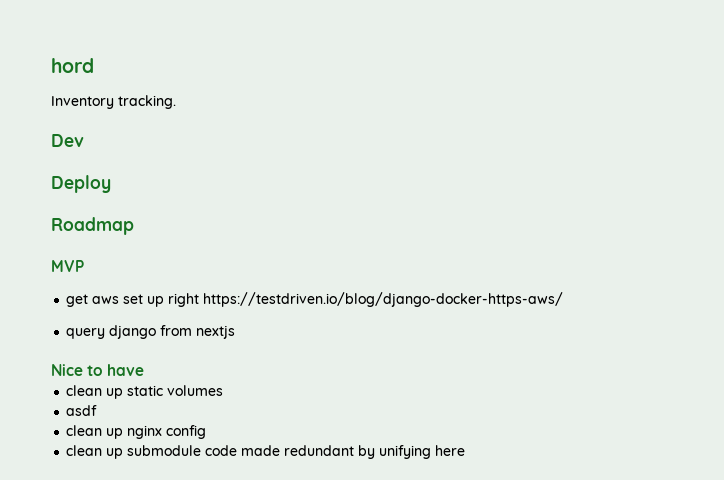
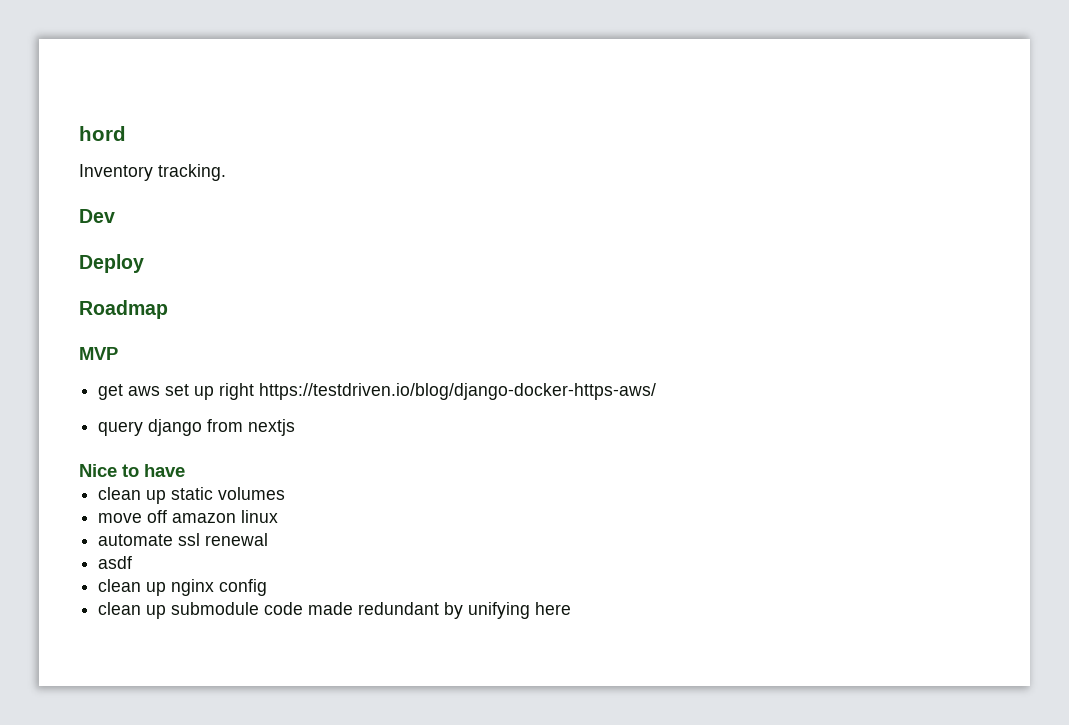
+ move off amazon linux
+ automate ssl renewal

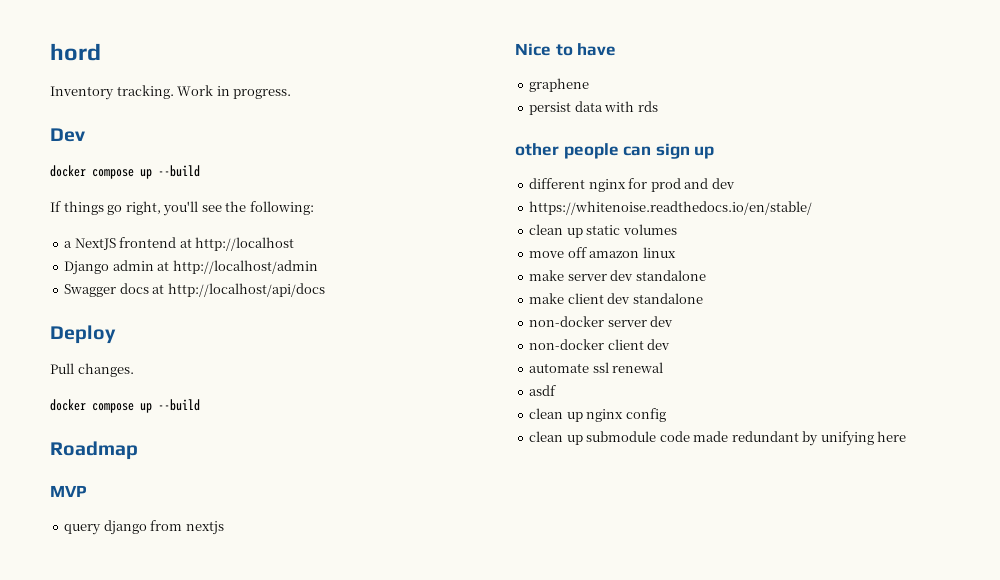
- Inventory tracking.
+ Inventory tracking. Work in progress.
  Dev
+ docker compose up --build
+ If things go right, you'll see the following:
+ a NextJS frontend at http://localhost
+ Django admin at http://localhost/admin
+ Swagger docs at http://localhost/api/docs
  Deploy
+ Pull changes.
+ docker compose up --build
  Roadmap
  MVP
- get aws set up right https://testdriven.io/blog/django-docker-https-aws/
+ graphene
+ persist data with rds
+ other people can sign up
+ different nginx for prod and dev
+ https://whitenoise.readthedocs.io/en/stable/
+ make server dev standalone
+ make client dev standalone
+ non-docker server dev
+ non-docker client dev

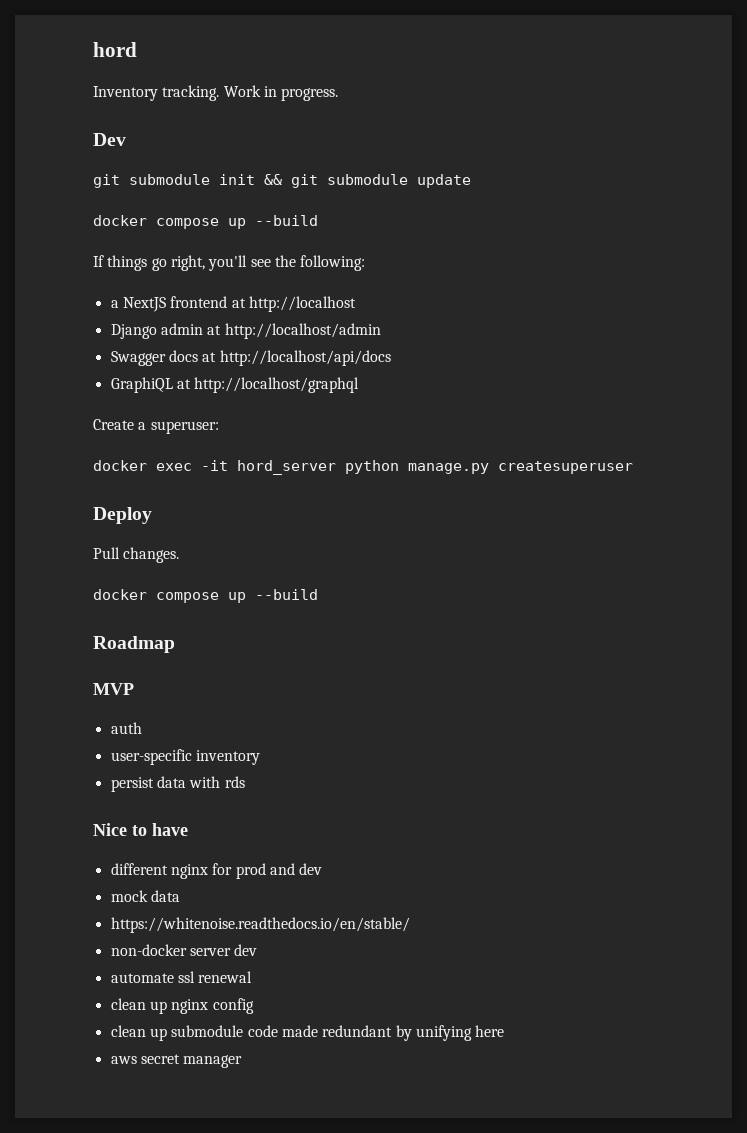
+ git submodule init && git submodule update
+ GraphiQL at http://localhost/graphql
+ Create a superuser:
+ docker exec -it hord_server python manage.py createsuperuser
- query django from nextjs
- Nice to have
- graphene
+ auth
+ user-specific inventory
- other people can sign up
+ Nice to have
+ mock data
- clean up static volumes
- move off amazon linux
- make server dev standalone
- make client dev standalone
- non-docker client dev
- asdf
+ aws secret manager

